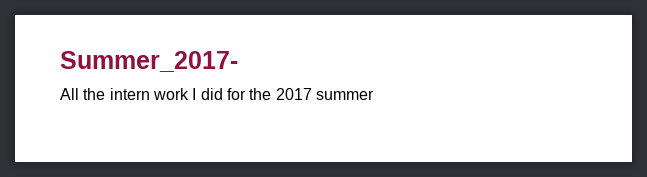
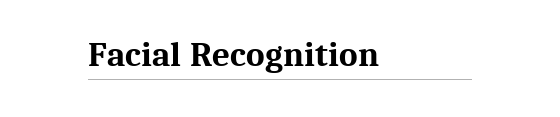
- Summer_2017-
- All the intern work I did for the 2017 summer
+ Facial Recognition

